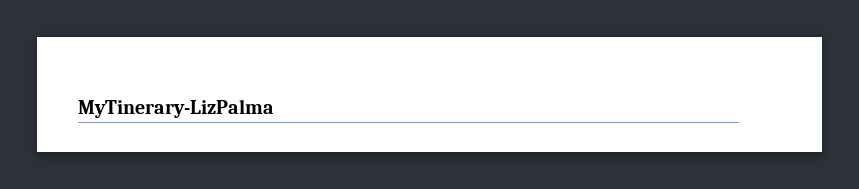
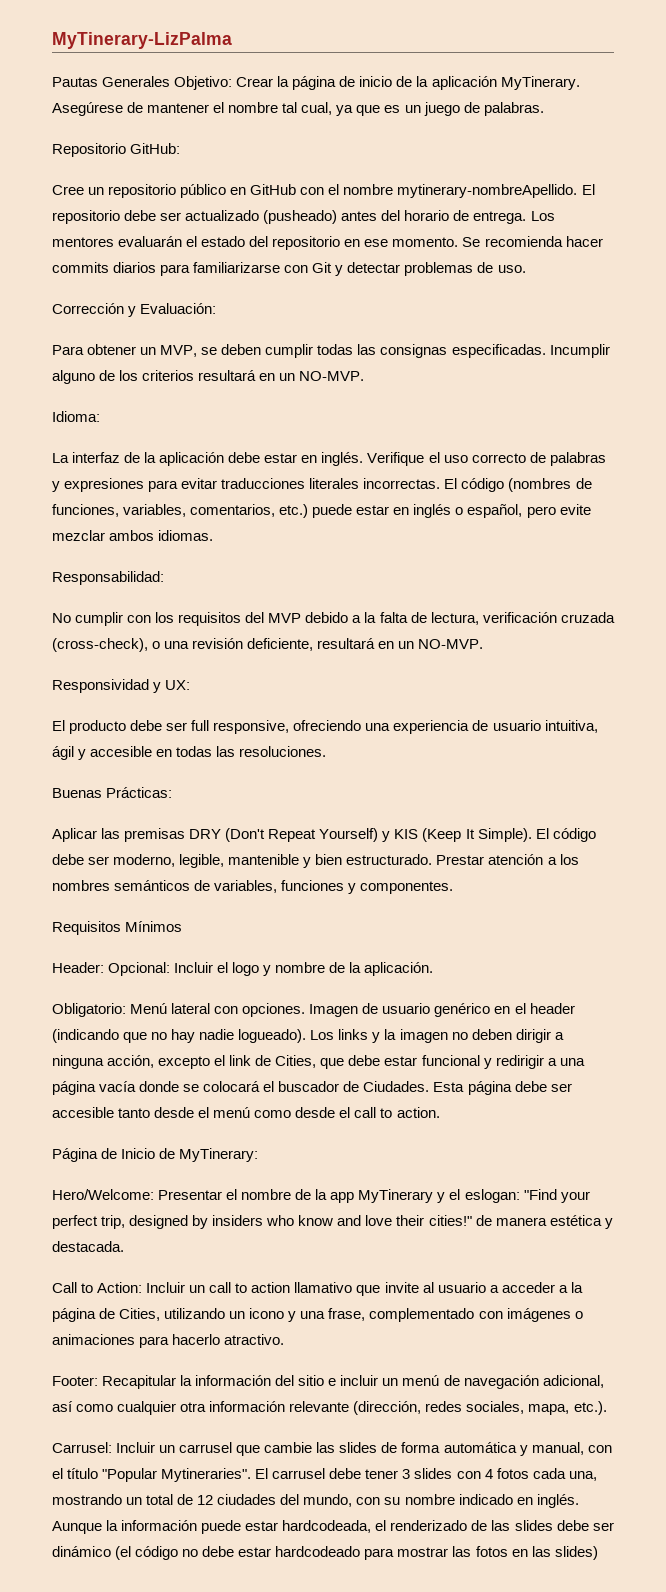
+ Pautas Generales Objetivo: Crear la página de inicio de la aplicación MyTinerary. Asegúrese de mantener el nombre tal cual, ya que es un juego de palabras.
+ Repositorio GitHub:
+ Cree un repositorio público en GitHub con el nombre mytinerary-nombreApellido. El repositorio debe ser actualizado (pusheado) antes del horario de entrega. Los mentores evaluarán el estado del repositorio en ese momento. Se recomienda hacer commits diarios para familiarizarse con Git y detectar problemas de uso.
+ Corrección y Evaluación:
+ Para obtener un MVP, se deben cumplir todas las consignas especificadas. Incumplir alguno de los criterios resultará en un NO-MVP.
+ Idioma:
+ La interfaz de la aplicación debe estar en inglés. Verifique el uso correcto de palabras y expresiones para evitar traducciones literales incorrectas. El código (nombres de funciones, variables, comentarios, etc.) puede estar en inglés o español, pero evite mezclar ambos idiomas.
+ Responsabilidad:
+ No cumplir con los requisitos del MVP debido a la falta de lectura, verificación cruzada (cross-check), o una revisión deficiente, resultará en un NO-MVP.
+ Responsividad y UX:
+ El producto debe ser full responsive, ofreciendo una experiencia de usuario intuitiva, ágil y accesible en todas las resoluciones.
+ Buenas Prácticas:
+ Aplicar las premisas DRY (Don't Repeat Yourself) y KIS (Keep It Simple). El código debe ser moderno, legible, mantenible y bien estructurado. Prestar atención a los nombres semánticos de variables, funciones y componentes.
+ Requisitos Mínimos
+ Header: Opcional: Incluir el logo y nombre de la aplicación.
+ Obligatorio: Menú lateral con opciones. Imagen de usuario genérico en el header (indicando que no hay nadie logueado). Los links y la imagen no deben dirigir a ninguna acción, excepto el link de Cities, que debe estar funcional y redirigir a una página vacía donde se colocará el buscador de Ciudades. Esta página debe ser accesible tanto desde el menú como desde el call to action.
+ Página de Inicio de MyTinerary:
+ Hero/Welcome: Presentar el nombre de la app MyTinerary y el eslogan: "Find your perfect trip, designed by insiders who know and love their cities!" de manera estética y destacada.
+ Call to Action: Incluir un call to action llamativo que invite al usuario a acceder a la página de Cities, utilizando un icono y una frase, complementado con imágenes o animaciones para hacerlo atractivo.
+ Footer: Recapitular la información del sitio e incluir un menú de navegación adicional, así como cualquier otra información relevante (dirección, redes sociales, mapa, etc.).
+ Carrusel: Incluir un carrusel que cambie las slides de forma automática y manual, con el título "Popular Mytineraries". El carrusel debe tener 3 slides con 4 fotos cada una, mostrando un total de 12 ciudades del mundo, con su nombre indicado en inglés. Aunque la información puede estar hardcodeada, el renderizado de las slides debe ser dinámico (el código no debe estar hardcodeado para mostrar las fotos en las slides)

